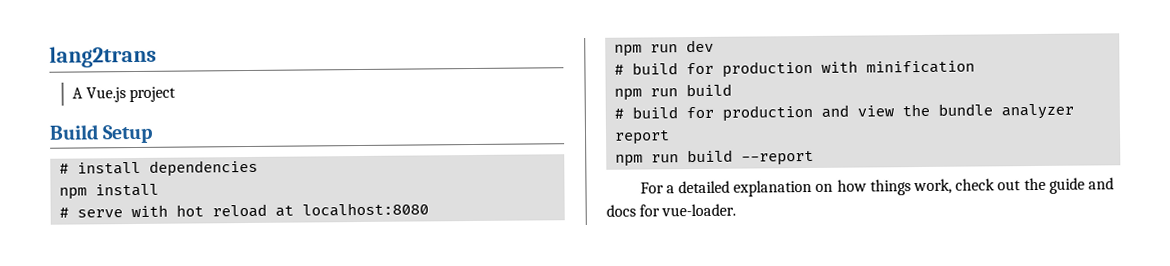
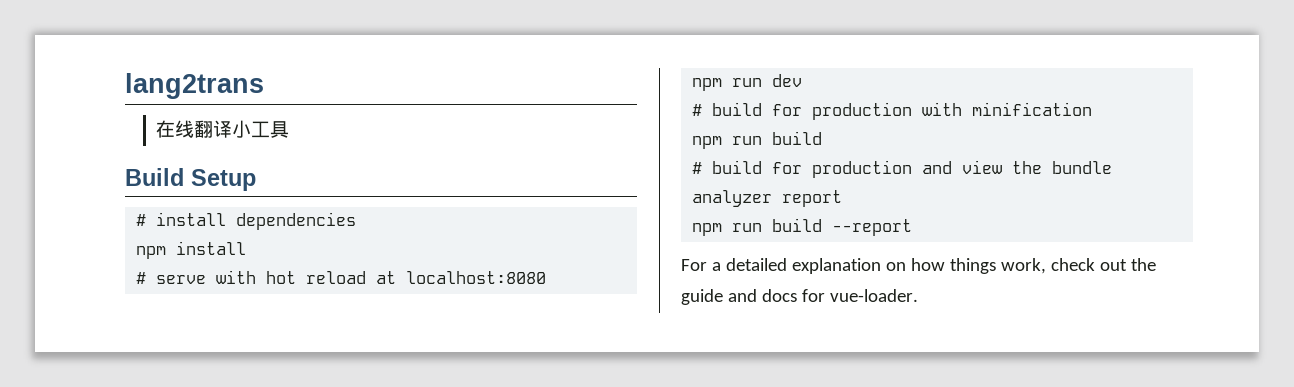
- A Vue.js project
+ 在线翻译小工具

